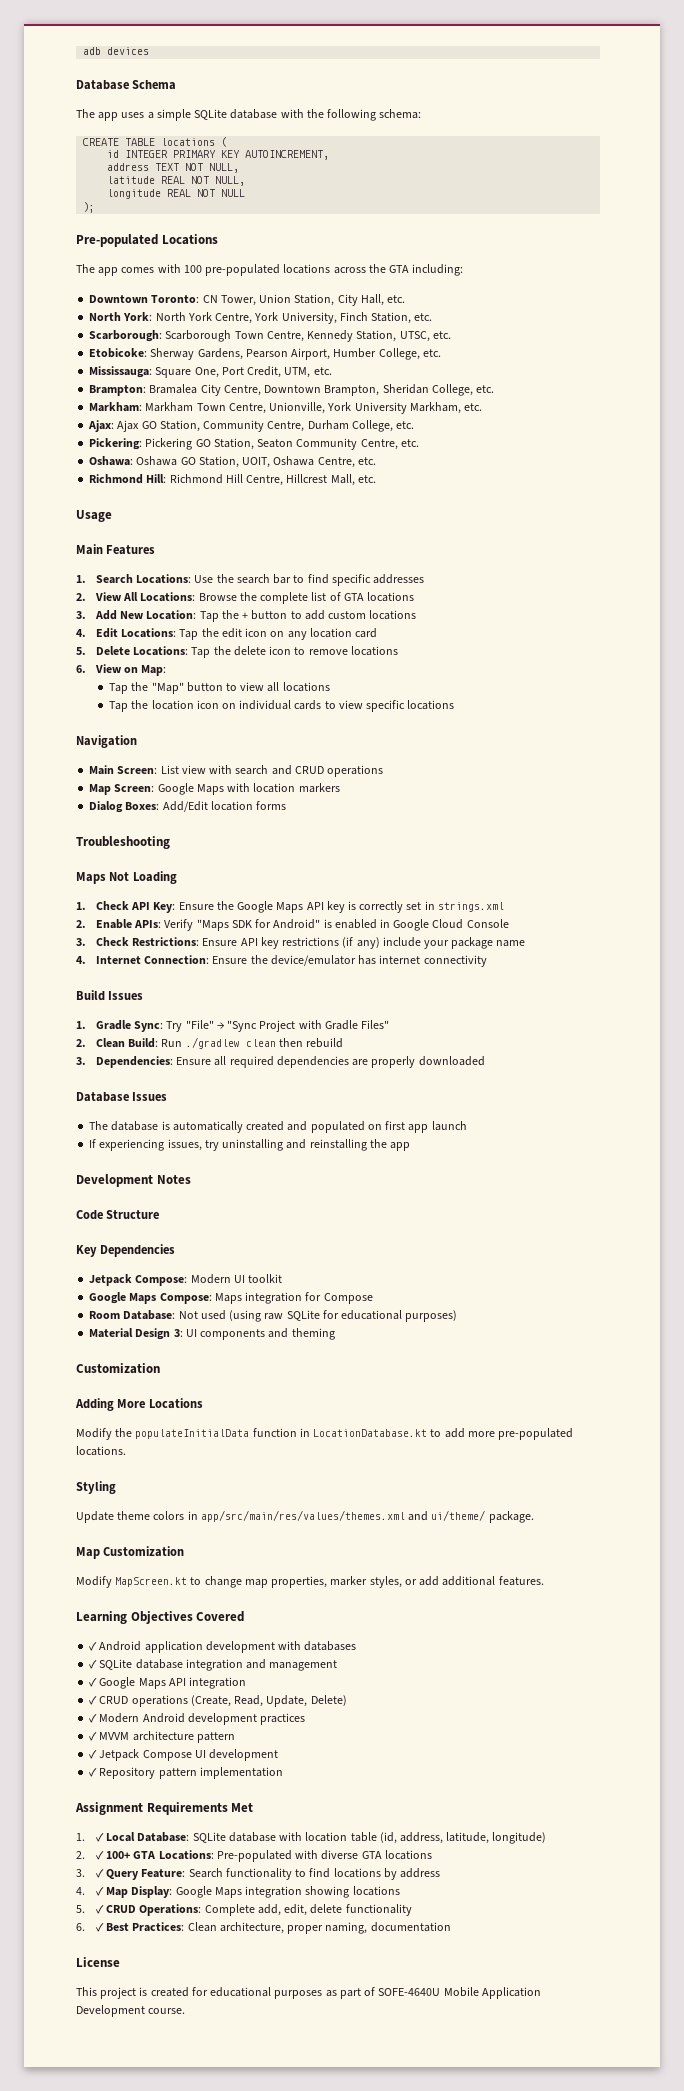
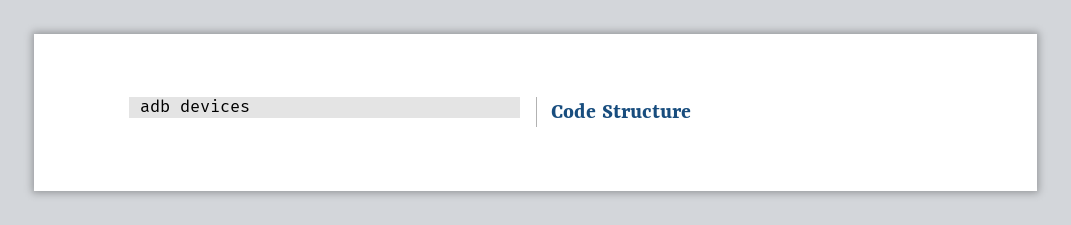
- Database Schema
- The app uses a simple SQLite database with the following schema:
- CREATE TABLE locations (
- id INTEGER PRIMARY KEY AUTOINCREMENT,
- address TEXT NOT NULL,
- latitude REAL NOT NULL,
- longitude REAL NOT NULL
- );
- Pre-populated Locations
- The app comes with 100 pre-populated locations across the GTA including:
- Downtown Toronto: CN Tower, Union Station, City Hall, etc.
- North York: North York Centre, York University, Finch Station, etc.
- Scarborough: Scarborough Town Centre, Kennedy Station, UTSC, etc.
- Etobicoke: Sherway Gardens, Pearson Airport, Humber College, etc.
- Mississauga: Square One, Port Credit, UTM, etc.
- Brampton: Bramalea City Centre, Downtown Brampton, Sheridan College, etc.
- Markham: Markham Town Centre, Unionville, York University Markham, etc.
- Ajax: Ajax GO Station, Community Centre, Durham College, etc.
- Pickering: Pickering GO Station, Seaton Community Centre, etc.
- Oshawa: Oshawa GO Station, UOIT, Oshawa Centre, etc.
- Richmond Hill: Richmond Hill Centre, Hillcrest Mall, etc.
- Usage
- Main Features
- 1. Search Locations: Use the search bar to find specific addresses
- 2. View All Locations: Browse the complete list of GTA locations
- 3. Add New Location: Tap the + button to add custom locations
- 4. Edit Locations: Tap the edit icon on any location card
- 5. Delete Locations: Tap the delete icon to remove locations
- 6. View on Map:
- Tap the "Map" button to view all locations
- Tap the location icon on individual cards to view specific locations
- Navigation
- Main Screen: List view with search and CRUD operations
- Map Screen: Google Maps with location markers
- Dialog Boxes: Add/Edit location forms
- Troubleshooting
- Maps Not Loading
- 1. Check API Key: Ensure the Google Maps API key is correctly set in strings.xml
- 2. Enable APIs: Verify "Maps SDK for Android" is enabled in Google Cloud Console
- 3. Check Restrictions: Ensure API key restrictions (if any) include your package name
- 4. Internet Connection: Ensure the device/emulator has internet connectivity
- Build Issues
- 1. Gradle Sync: Try "File" → "Sync Project with Gradle Files"
- 2. Clean Build: Run ./gradlew clean then rebuild
- 3. Dependencies: Ensure all required dependencies are properly downloaded
- Database Issues
- The database is automatically created and populated on first app launch
- If experiencing issues, try uninstalling and reinstalling the app
- Development Notes
  Code Structure
- Key Dependencies
- Jetpack Compose: Modern UI toolkit
- Google Maps Compose: Maps integration for Compose
- Room Database: Not used (using raw SQLite for educational purposes)
- Material Design 3: UI components and theming
- Customization
- Adding More Locations
- Modify the populateInitialData function in LocationDatabase.kt to add more pre-populated locations.
- Styling
- Update theme colors in app/src/main/res/values/themes.xml and ui/theme/ package.
- Map Customization
- Modify MapScreen.kt to change map properties, marker styles, or add additional features.
- Learning Objectives Covered
- ✓ Android application development with databases
- ✓ SQLite database integration and management
- ✓ Google Maps API integration
- ✓ CRUD operations (Create, Read, Update, Delete)
- ✓ Modern Android development practices
- ✓ MVVM architecture pattern
- ✓ Jetpack Compose UI development
- ✓ Repository pattern implementation
- Assignment Requirements Met
- 1. ✓ Local Database: SQLite database with location table (id, address, latitude, longitude)
- 2. ✓ 100+ GTA Locations: Pre-populated with diverse GTA locations
- 3. ✓ Query Feature: Search functionality to find locations by address
- 4. ✓ Map Display: Google Maps integration showing locations
- 5. ✓ CRUD Operations: Complete add, edit, delete functionality
- 6. ✓ Best Practices: Clean architecture, proper naming, documentation
- License
- This project is created for educational purposes as part of SOFE-4640U Mobile Application Development course.

